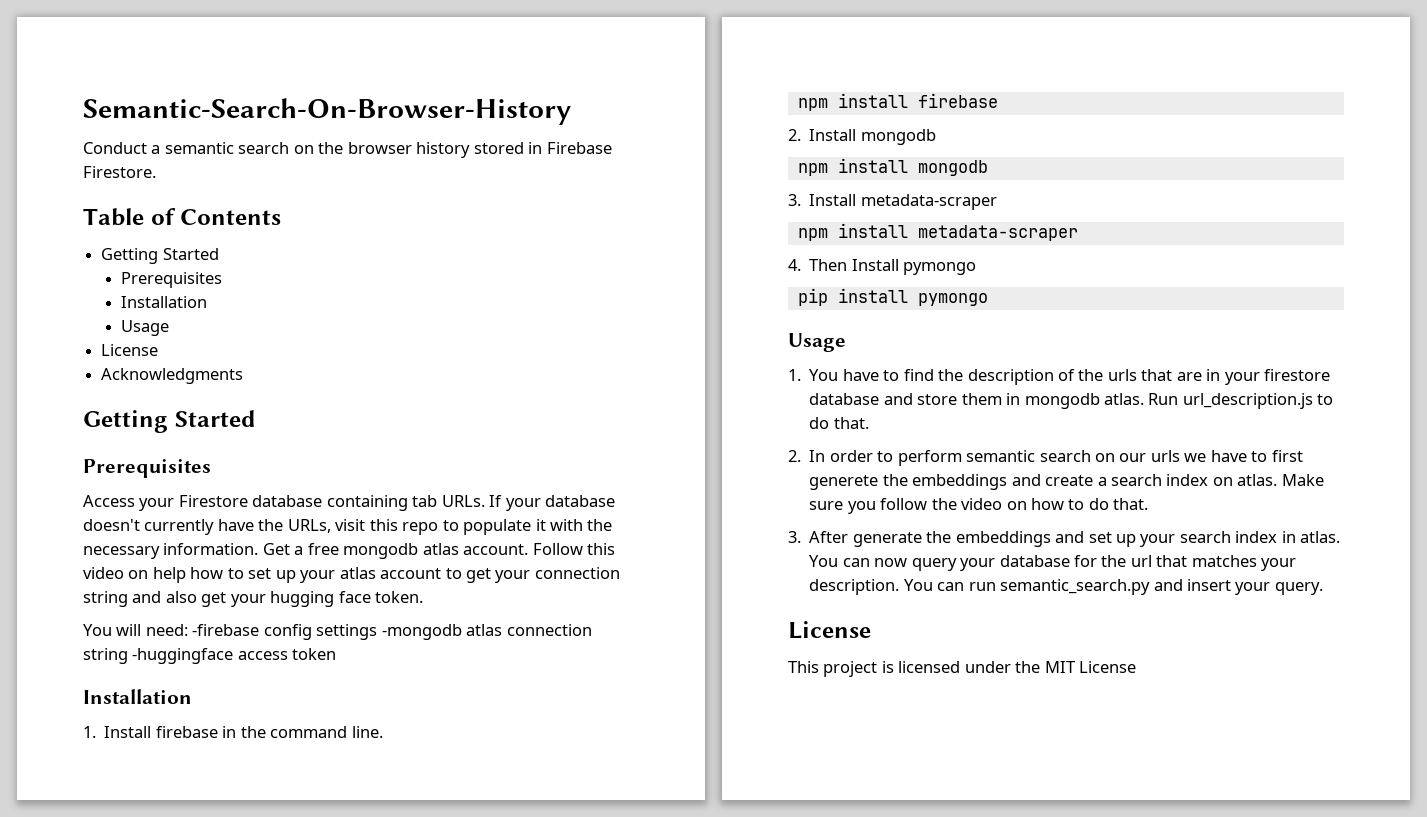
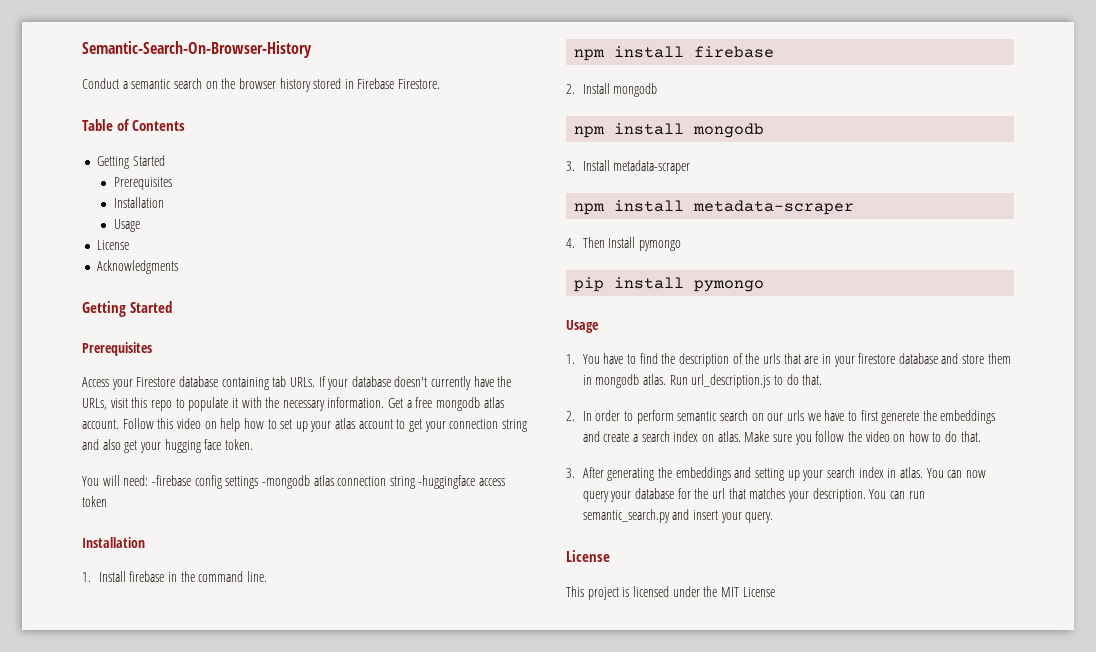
- 3. After generate the embeddings and set up your search index in atlas.
+ 3. After generating the embeddings and setting up your search index in atlas.

